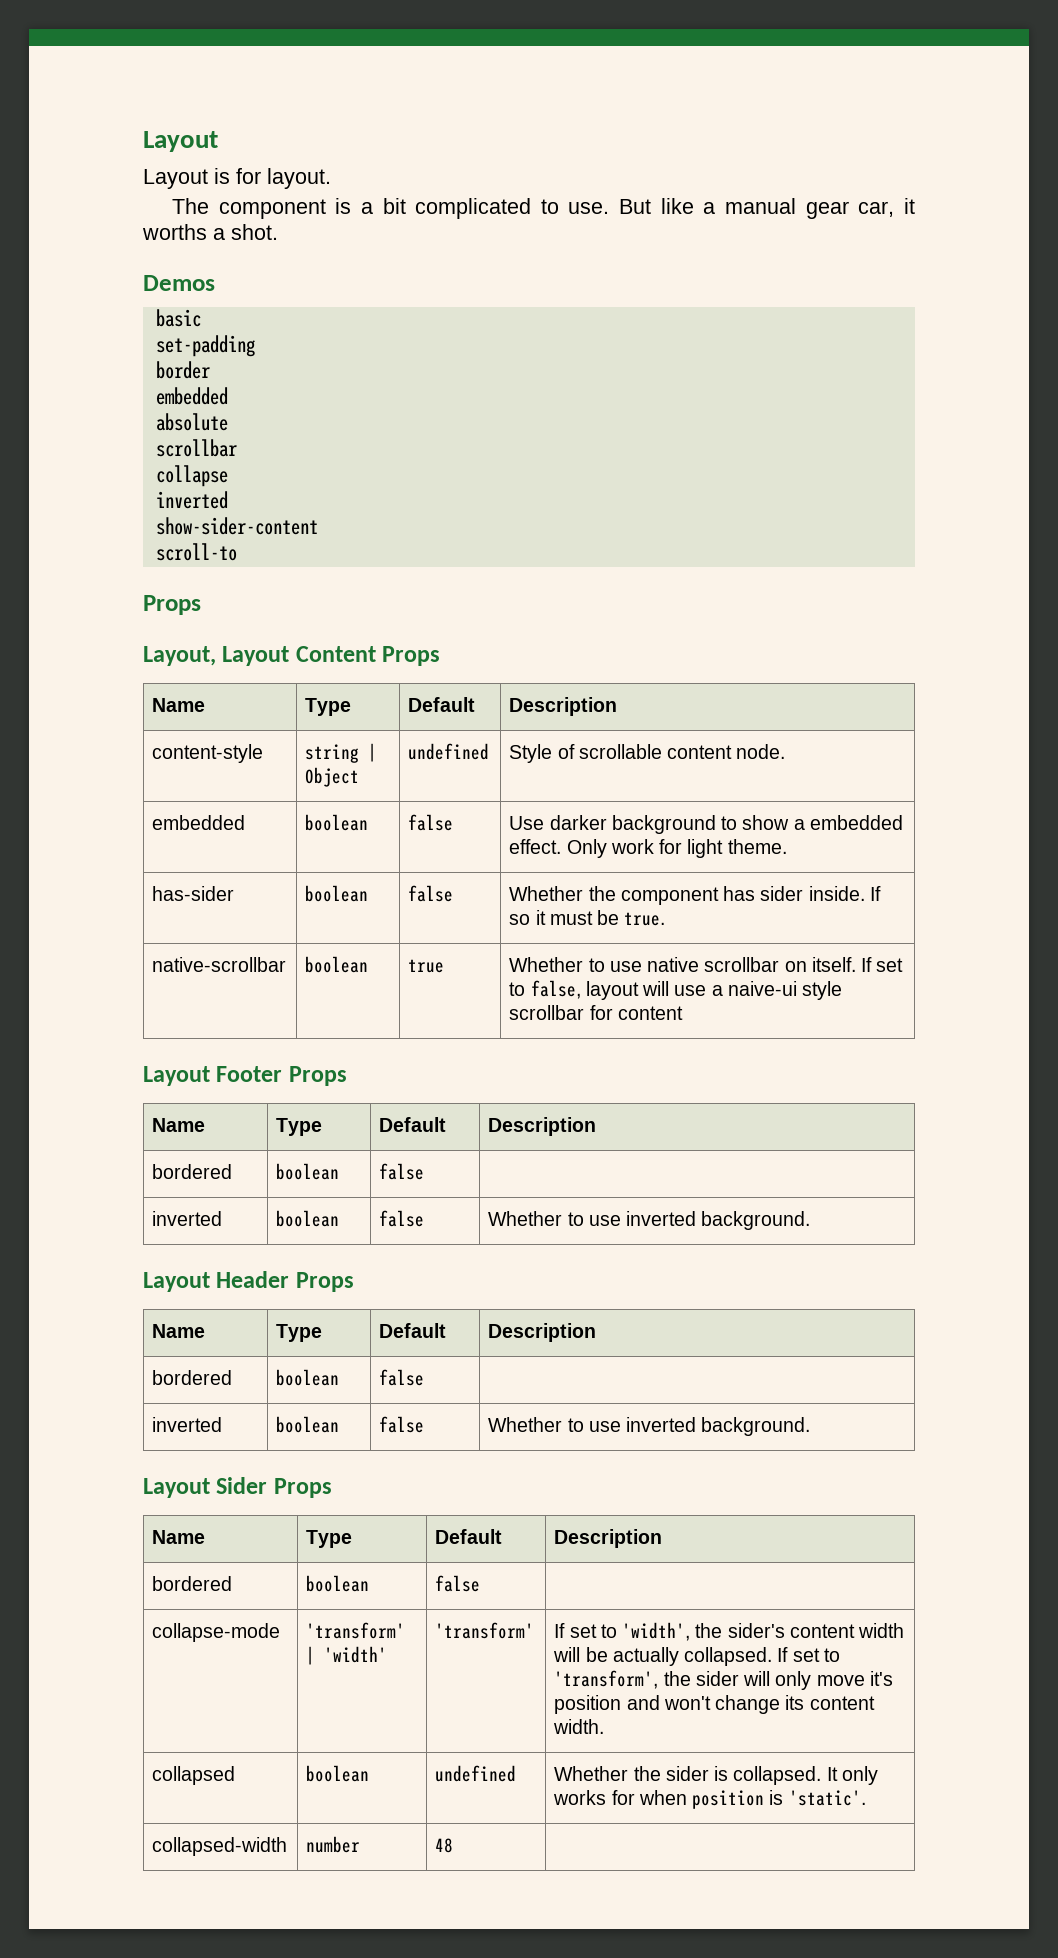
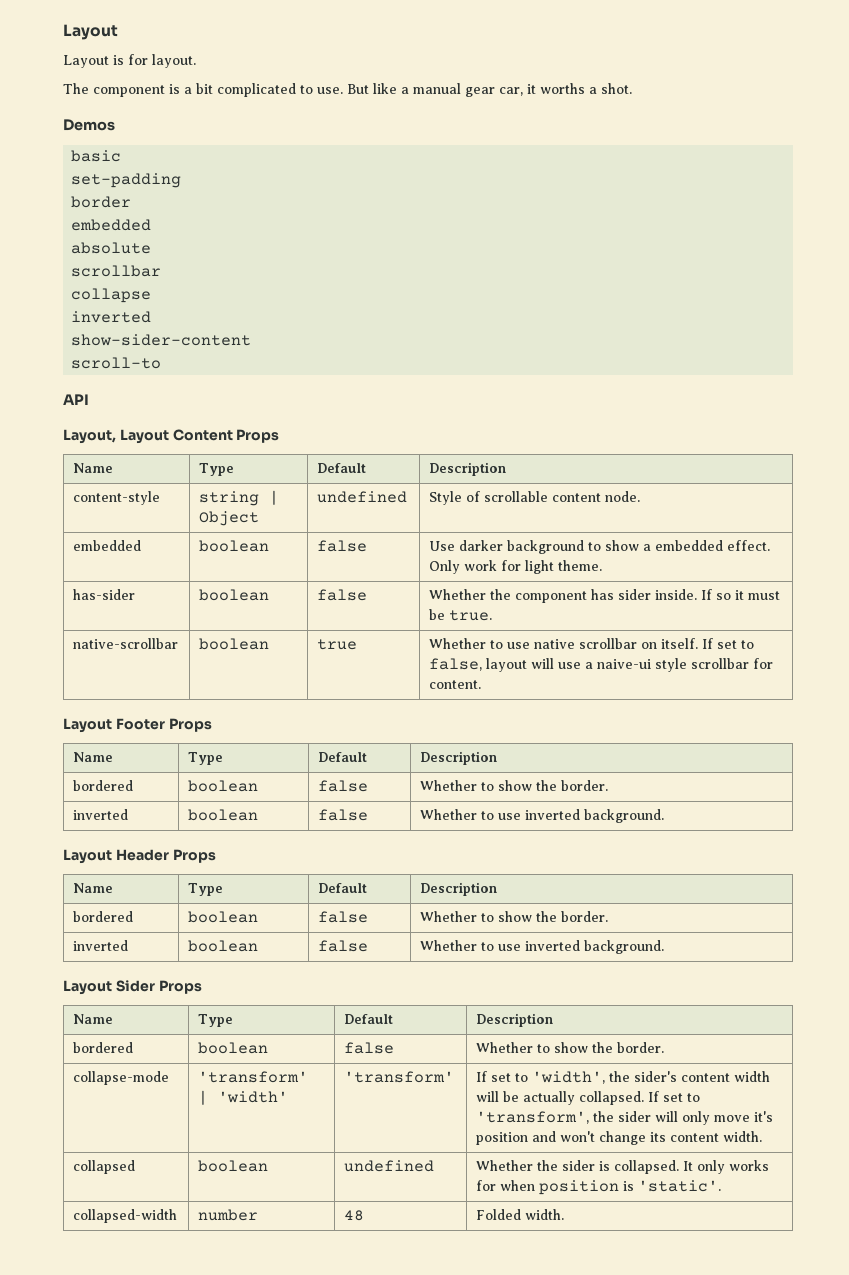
  scroll-to
- Props
+ API
- native-scrollbar | boolean | true | Whether to use native scrollbar on itself. If set to false, layout will use a naive-ui style scrollbar for content
+ native-scrollbar | boolean | true | Whether to use native scrollbar on itself. If set to false, layout will use a naive-ui style scrollbar for content.
  Layout Footer Props
  Name | Type | Default | Description
- bordered | boolean | false |
+ bordered | boolean | false | Whether to show the border.
  Layout Header Props
  Name | Type | Default | Description
- bordered | boolean | false |
+ bordered | boolean | false | Whether to show the border.
  Layout Sider Props
  Name | Type | Default | Description
- bordered | boolean | false |
+ bordered | boolean | false | Whether to show the border.
- collapsed-width | number | 48 |
+ collapsed-width | number | 48 | Folded width.

